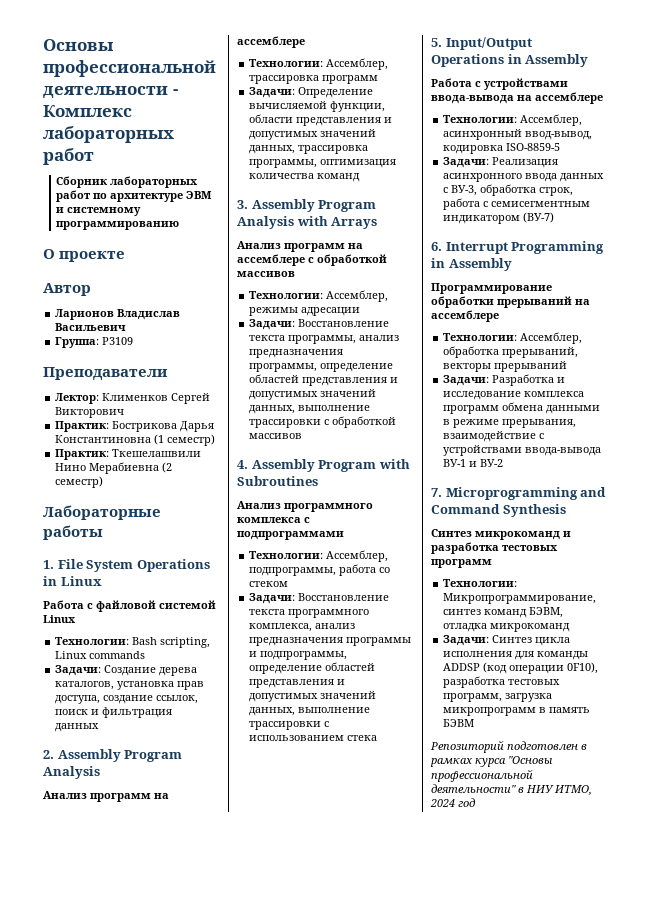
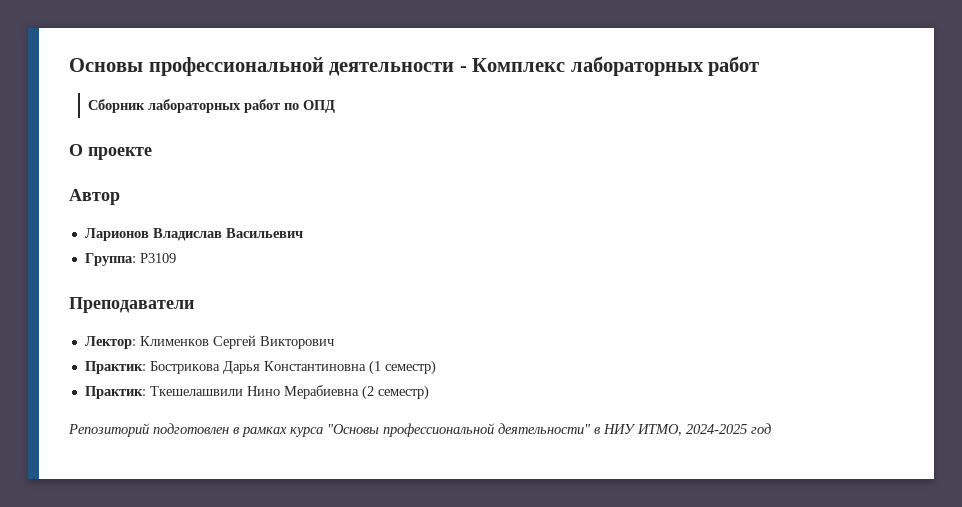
- Сборник лабораторных работ по архитектуре ЭВМ и системному программированию
+ Сборник лабораторных работ по ОПД
- Лабораторные работы
- 1. File System Operations in Linux
- Работа с файловой системой Linux
- Технологии: Bash scripting, Linux commands
- Задачи: Создание дерева каталогов, установка прав доступа, создание ссылок, поиск и фильтрация данных
- 2. Assembly Program Analysis
- Анализ программ на ассемблере
- Технологии: Ассемблер, трассировка программ
- Задачи: Определение вычисляемой функции, области представления и допустимых значений данных, трассировка программы, оптимизация количества команд
- 3. Assembly Program Analysis with Arrays
- Анализ программ на ассемблере с обработкой массивов
- Технологии: Ассемблер, режимы адресации
- Задачи: Восстановление текста программы, анализ предназначения программы, определение областей представления и допустимых значений данных, выполнение трассировки с обработкой массивов
- 4. Assembly Program with Subroutines
- Анализ программного комплекса с подпрограммами
- Технологии: Ассемблер, подпрограммы, работа со стеком
- Задачи: Восстановление текста программного комплекса, анализ предназначения программы и подпрограммы, определение областей представления и допустимых значений данных, выполнение трассировки с использованием стека
- 5. Input/Output Operations in Assembly
- Работа с устройствами ввода-вывода на ассемблере
- Технологии: Ассемблер, асинхронный ввод-вывод, кодировка ISO-8859-5
- Задачи: Реализация асинхронного ввода данных с ВУ-3, обработка строк, работа с семисегментным индикатором (ВУ-7)
- 6. Interrupt Programming in Assembly
- Программирование обработки прерываний на ассемблере
- Технологии: Ассемблер, обработка прерываний, векторы прерываний
- Задачи: Разработка и исследование комплекса программ обмена данными в режиме прерывания, взаимодействие с устройствами ввода-вывода ВУ-1 и ВУ-2
- 7. Microprogramming and Command Synthesis
- Синтез микрокоманд и разработка тестовых программ
- Технологии: Микропрограммирование, синтез команд БЭВМ, отладка микрокоманд
- Задачи: Синтез цикла исполнения для команды ADDSP (код операции 0F10), разработка тестовых программ, загрузка микропрограмм в память БЭВМ
- Репозиторий подготовлен в рамках курса "Основы профессиональной деятельности" в НИУ ИТМО, 2024 год
+ Репозиторий подготовлен в рамках курса "Основы профессиональной деятельности" в НИУ ИТМО, 2024-2025 год

